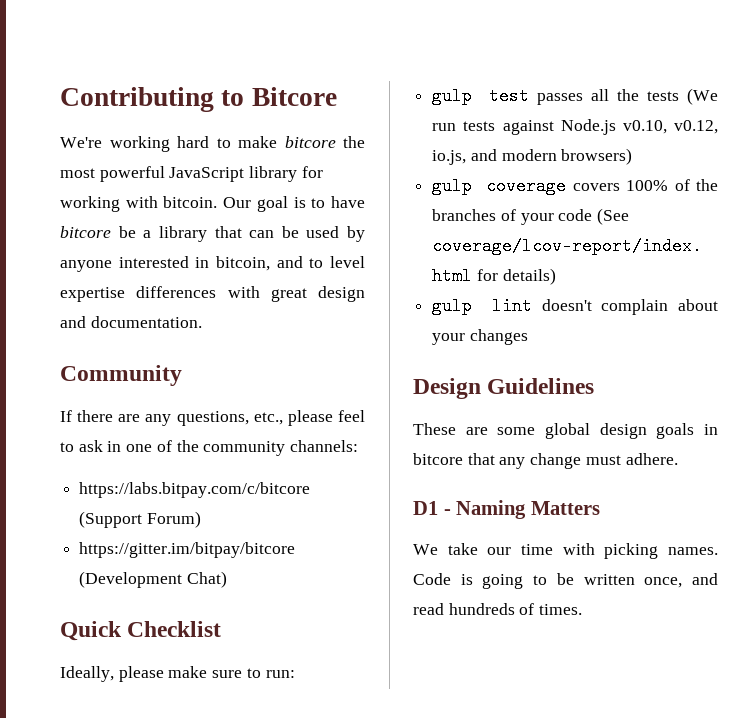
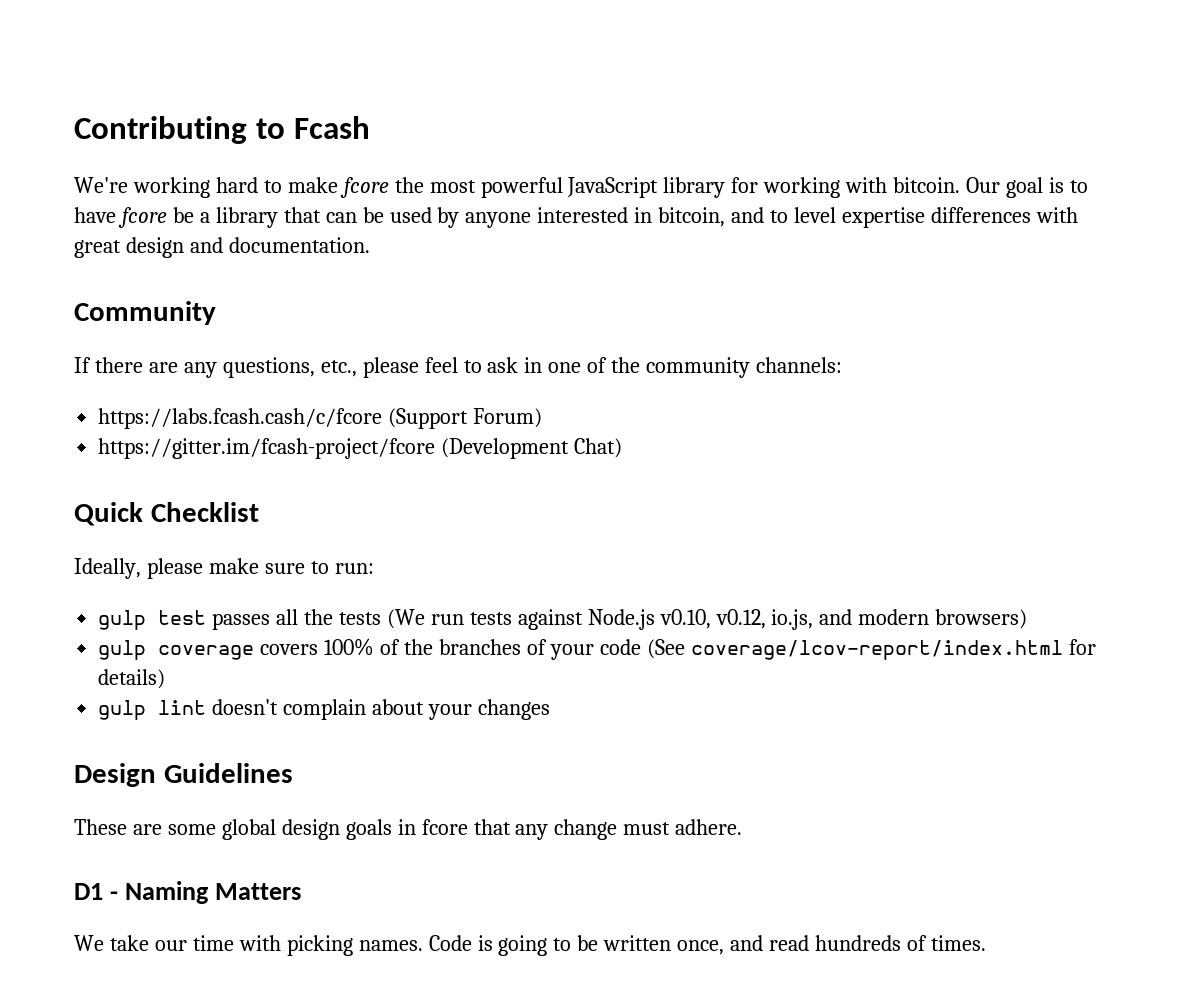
- Contributing to Bitcore
+ Contributing to Fcash
- We're working hard to make bitcore the most powerful JavaScript library for working with bitcoin.
+ We're working hard to make fcore the most powerful JavaScript library for working with bitcoin.
- Our goal is to have bitcore be a library that can be used by anyone interested in bitcoin, and to level expertise differences with great design and documentation.
+ Our goal is to have fcore be a library that can be used by anyone interested in bitcoin, and to level expertise differences with great design and documentation.
- https://labs.bitpay.com/c/bitcore (Support Forum)
+ https://labs.fcash.cash/c/fcore (Support Forum)
- https://gitter.im/bitpay/bitcore (Development Chat)
+ https://gitter.im/fcash-project/fcore (Development Chat)
- These are some global design goals in bitcore that any change must adhere.
+ These are some global design goals in fcore that any change must adhere.

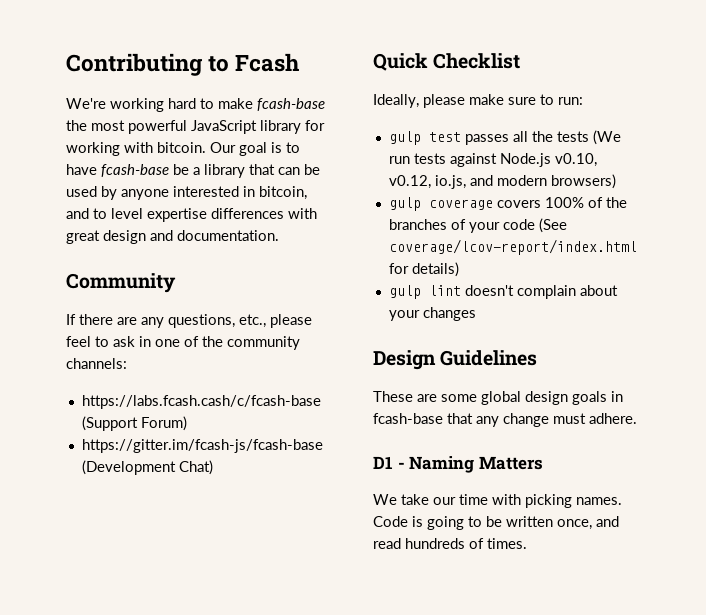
- We're working hard to make fcore the most powerful JavaScript library for working with bitcoin.
+ We're working hard to make fcash-base the most powerful JavaScript library for working with bitcoin.
- Our goal is to have fcore be a library that can be used by anyone interested in bitcoin, and to level expertise differences with great design and documentation.
+ Our goal is to have fcash-base be a library that can be used by anyone interested in bitcoin, and to level expertise differences with great design and documentation.
- https://labs.fcash.cash/c/fcore (Support Forum)
+ https://labs.fcash.cash/c/fcash-base (Support Forum)
- https://gitter.im/fcash-project/fcore (Development Chat)
+ https://gitter.im/fcash-js/fcash-base (Development Chat)
- These are some global design goals in fcore that any change must adhere.
+ These are some global design goals in fcash-base that any change must adhere.

